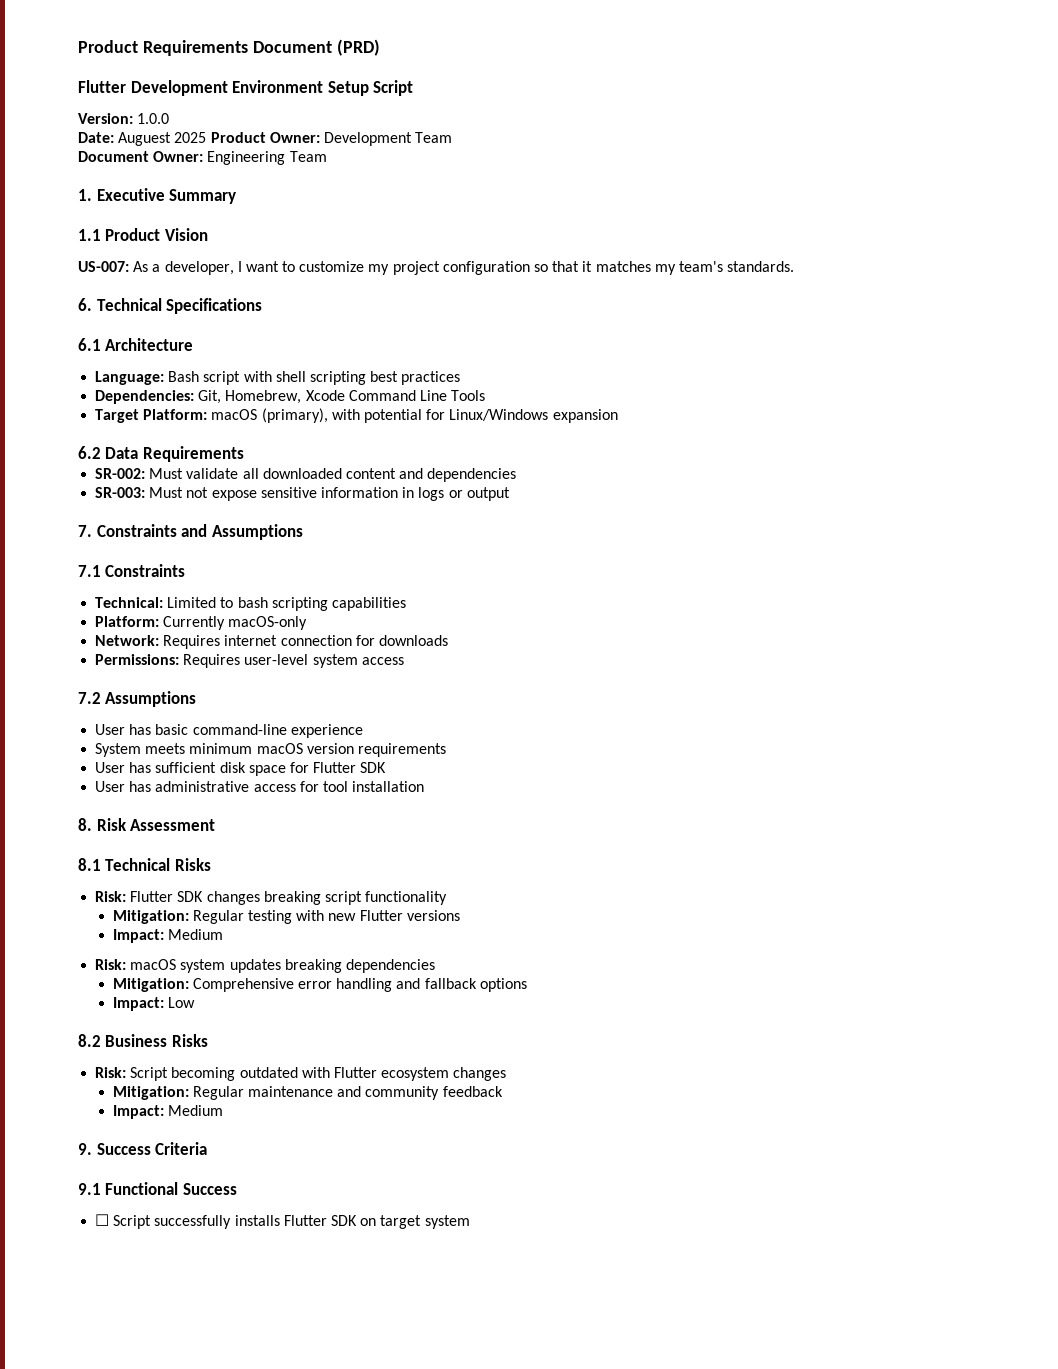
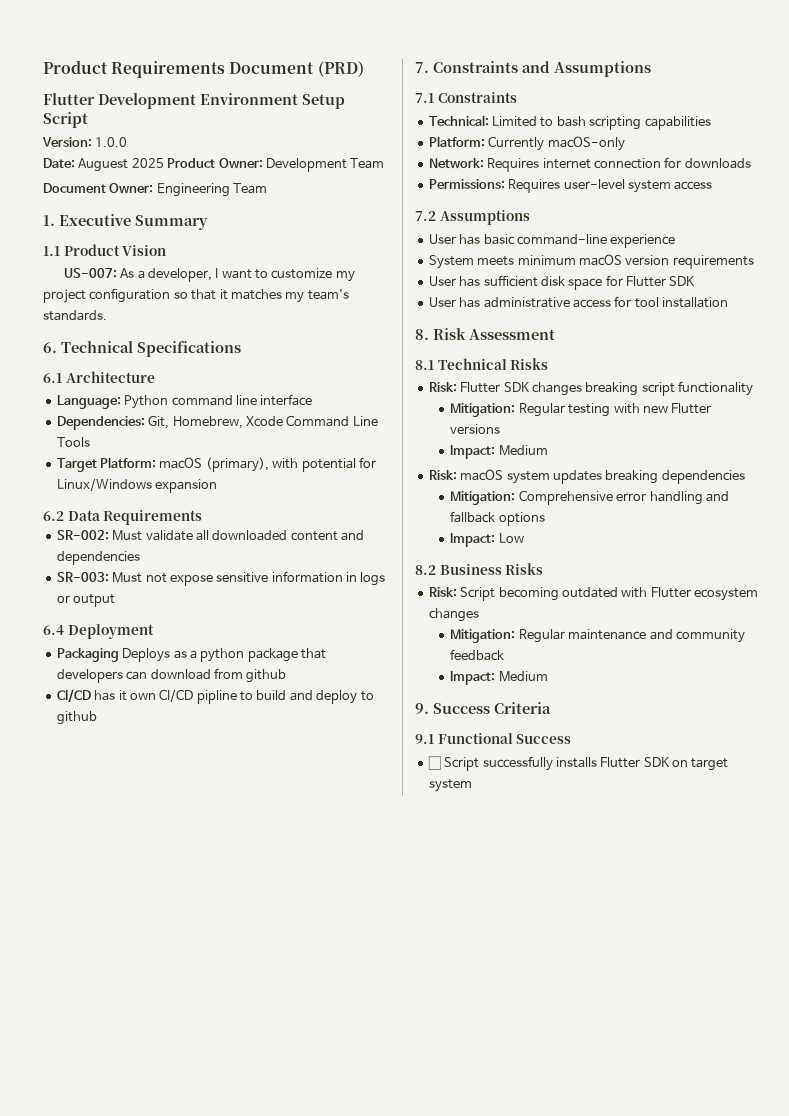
- Language: Bash script with shell scripting best practices
+ Language: Python command line interface
+ 6.4 Deployment
+ Packaging Deploys as a python package that developers can download from github
+ CI/CD has it own CI/CD pipline to build and deploy to github

